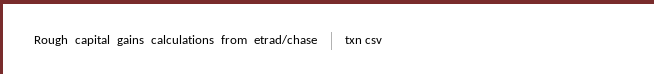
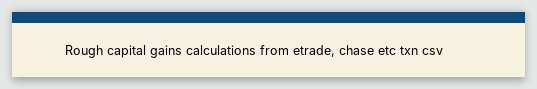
- Rough capital gains calculations from etrad/chase txn csv
+ Rough capital gains calculations from etrade, chase etc txn csv

